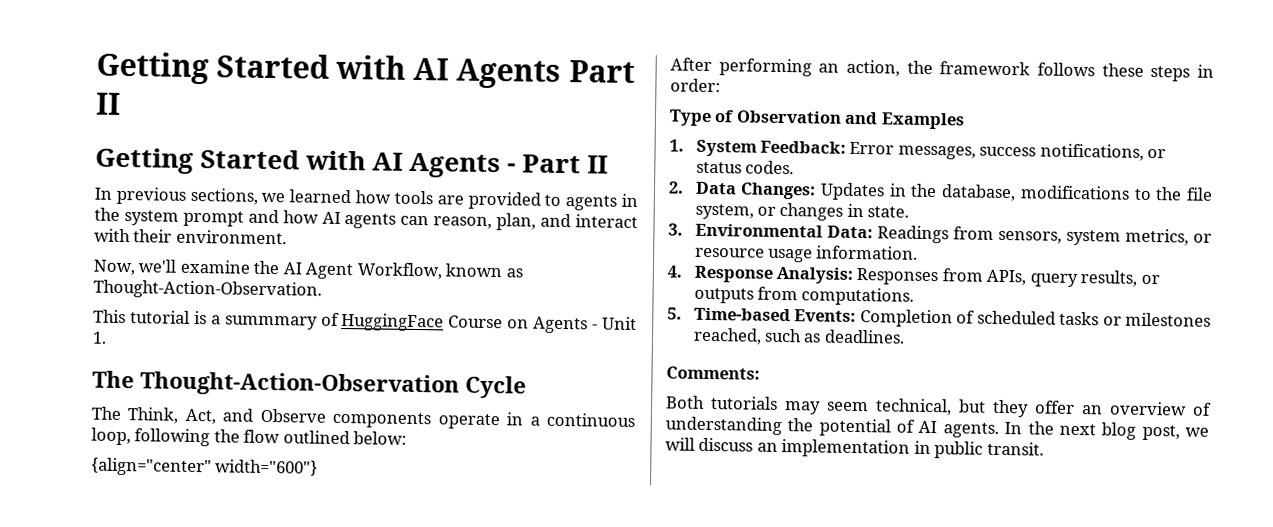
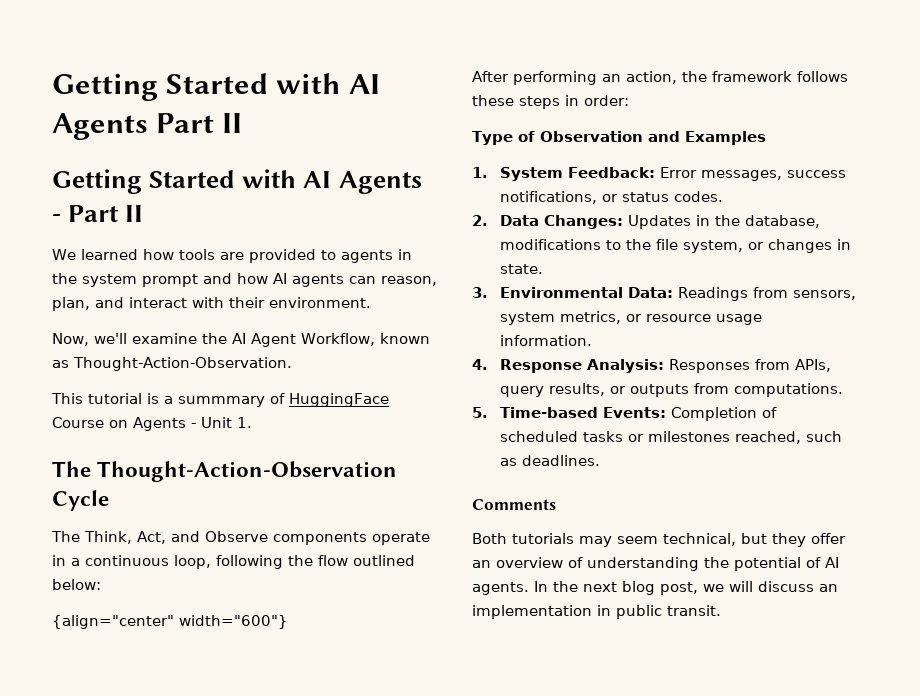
- In previous sections, we learned how tools are provided to agents in the system prompt and how AI agents can reason, plan, and interact with their environment.
+ We learned how tools are provided to agents in the system prompt and how AI agents can reason, plan, and interact with their environment.
- Comments:
+ Comments

